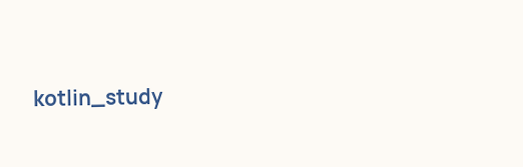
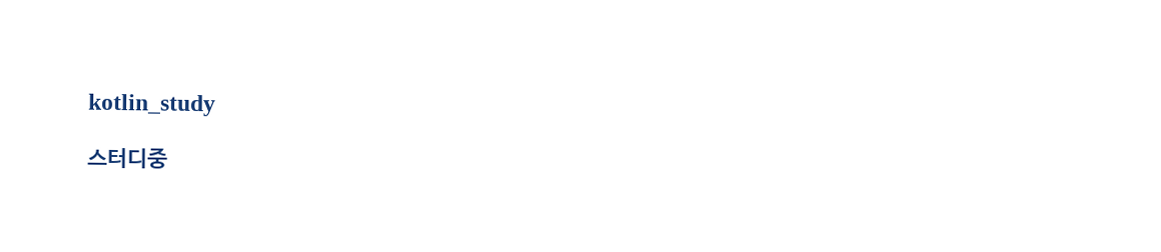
+ 스터디중

